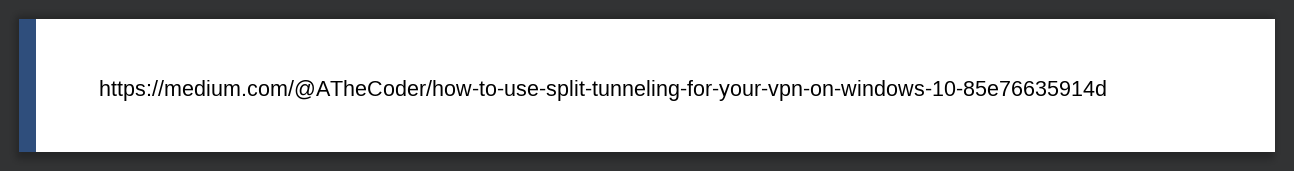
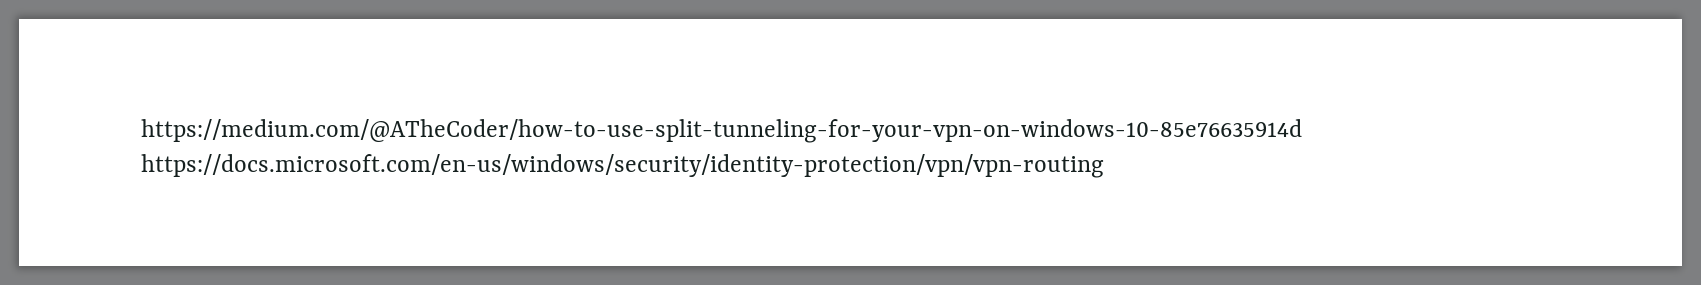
- https://medium.com/@ATheCoder/how-to-use-split-tunneling-for-your-vpn-on-windows-10-85e76635914d
+ https://medium.com/@ATheCoder/how-to-use-split-tunneling-for-your-vpn-on-windows-10-85e76635914d https://docs.microsoft.com/en-us/windows/security/identity-protection/vpn/vpn-routing

